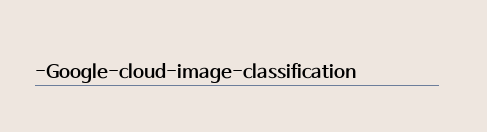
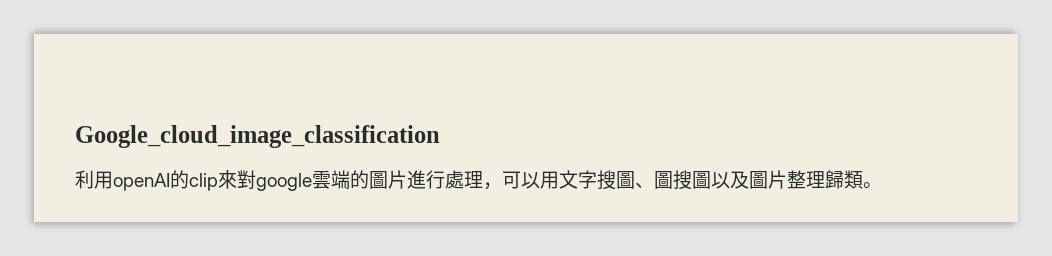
- -Google-cloud-image-classification
+ Google_cloud_image_classification
+ 利用openAI的clip來對google雲端的圖片進行處理，可以用文字搜圖、圖搜圖以及圖片整理歸類。

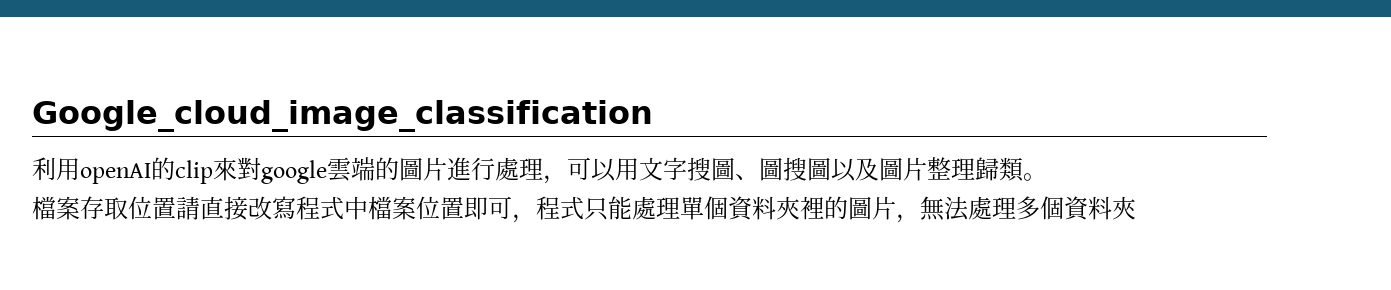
+ 檔案存取位置請直接改寫程式中檔案位置即可，程式只能處理單個資料夾裡的圖片，無法處理多個資料夾

